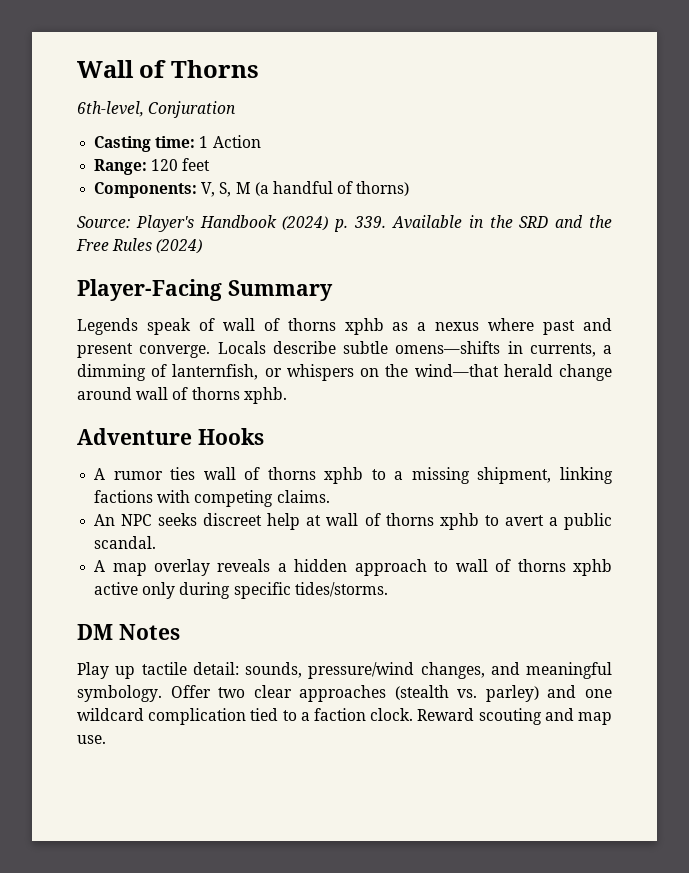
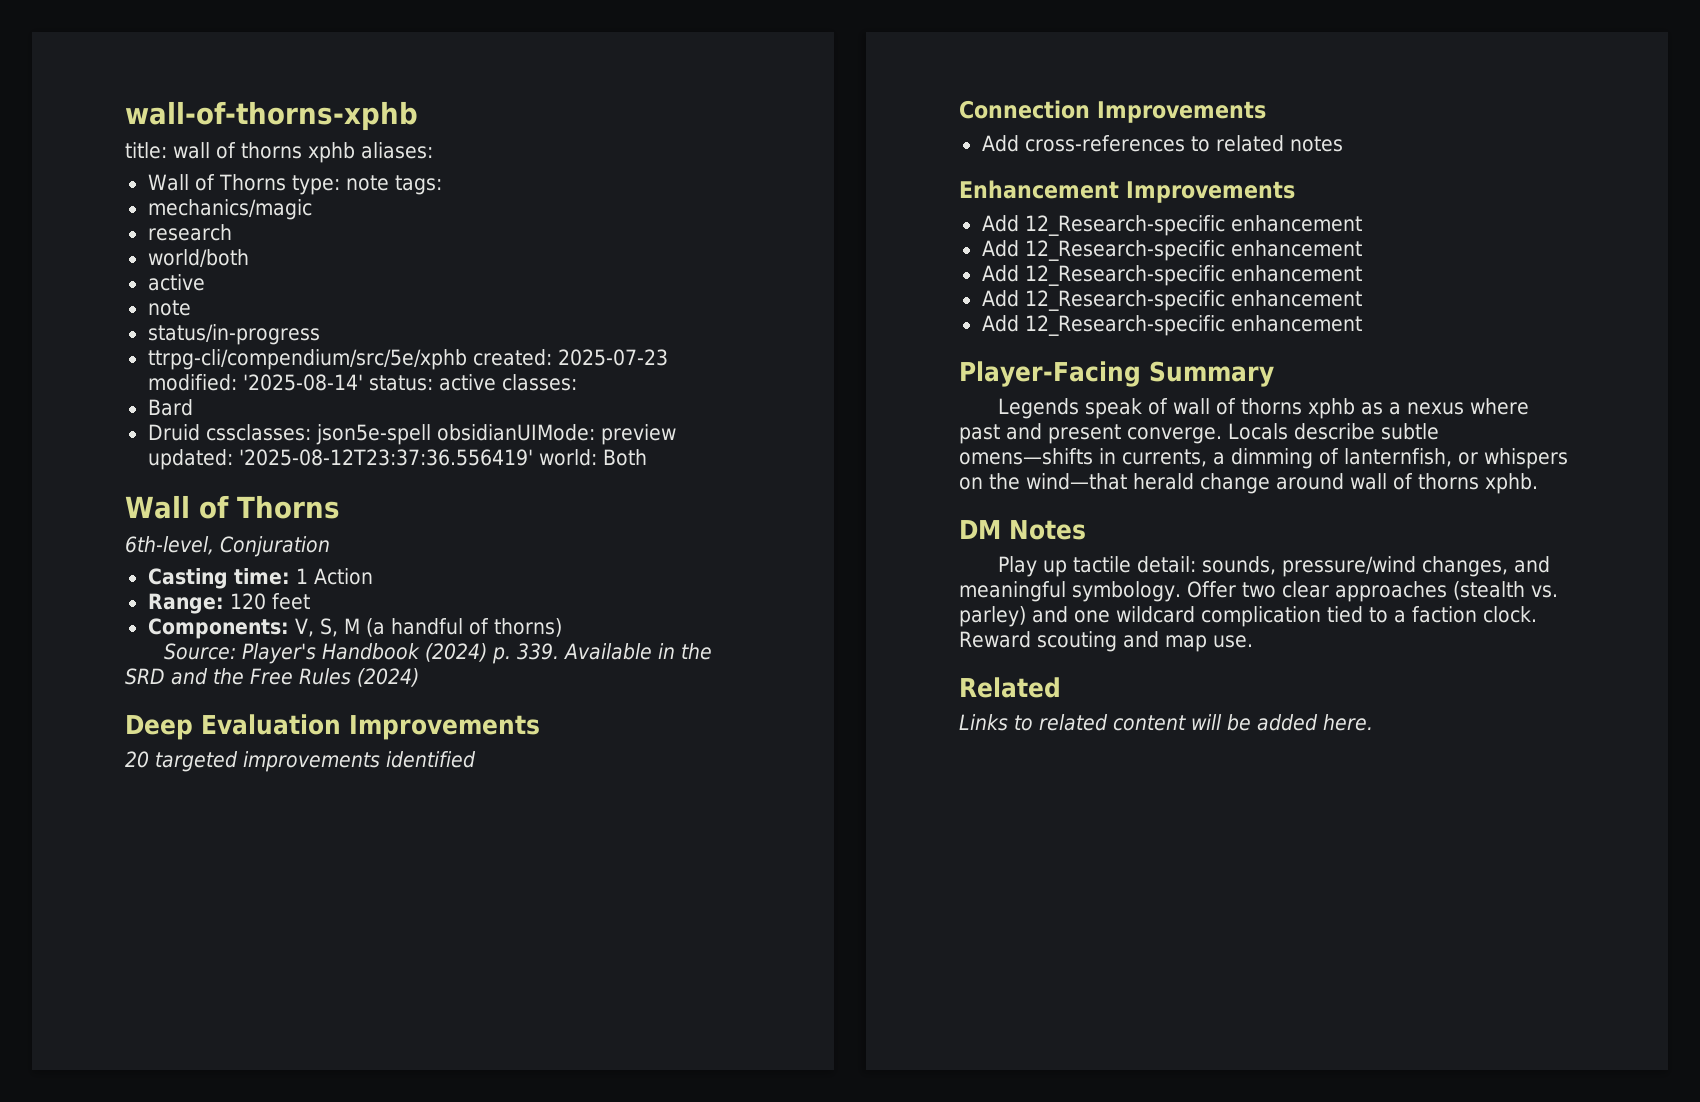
+ wall-of-thorns-xphb
+ title: wall of thorns xphb aliases:
+ Wall of Thorns type: note tags:
+ mechanics/magic
+ research
+ world/both
+ active
+ note
+ status/in-progress
+ ttrpg-cli/compendium/src/5e/xphb created: 2025-07-23 modified: '2025-08-14' status: active classes:
+ Bard
+ Druid cssclasses: json5e-spell obsidianUIMode: preview updated: '2025-08-12T23:37:36.556419' world: Both
+ Deep Evaluation Improvements
+ 20 targeted improvements identified
+ Connection Improvements
+ Add cross-references to related notes
+ Enhancement Improvements
+ Add 12_Research-specific enhancement
+ Add 12_Research-specific enhancement
+ Add 12_Research-specific enhancement
+ Add 12_Research-specific enhancement
+ Add 12_Research-specific enhancement
- Adventure Hooks
- A rumor ties wall of thorns xphb to a missing shipment, linking factions with competing claims.
- An NPC seeks discreet help at wall of thorns xphb to avert a public scandal.
- A map overlay reveals a hidden approach to wall of thorns xphb active only during specific tides/storms.
+ Related
+ Links to related content will be added here.

